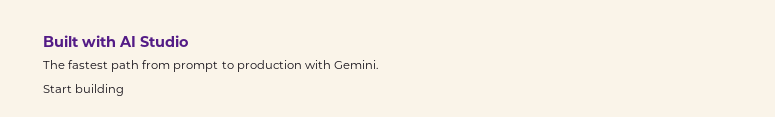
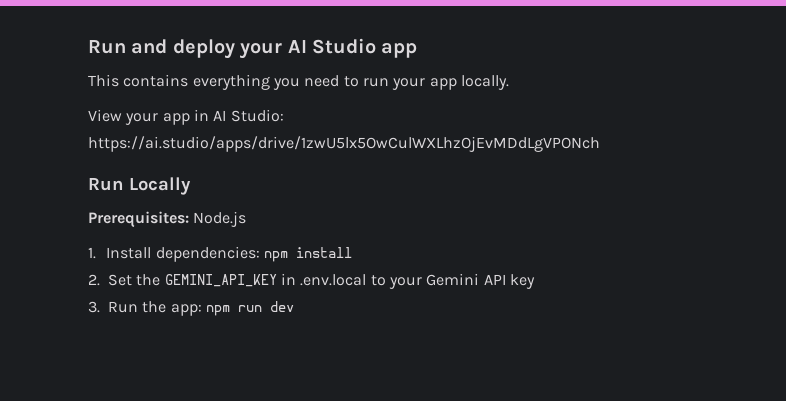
- Built with AI Studio
- The fastest path from prompt to production with Gemini.
- Start building
+ Run and deploy your AI Studio app
+ This contains everything you need to run your app locally.
+ View your app in AI Studio: https://ai.studio/apps/drive/1zwU5lx5OwCulWXLhzOjEvMDdLgVPONch
+ Run Locally
+ Prerequisites: Node.js
+ 1. Install dependencies: npm install
+ 2. Set the GEMINI_API_KEY in .env.local to your Gemini API key
+ 3. Run the app: npm run dev

